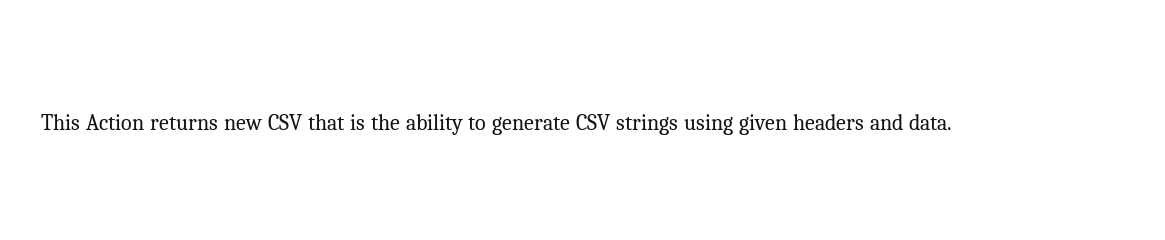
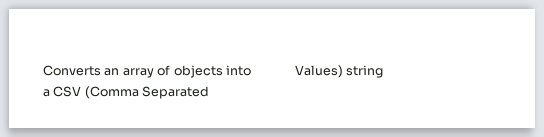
- This Action returns new CSV that is the ability to generate CSV strings using given headers and data.
+ Converts an array of objects into a CSV (Comma Separated Values) string

